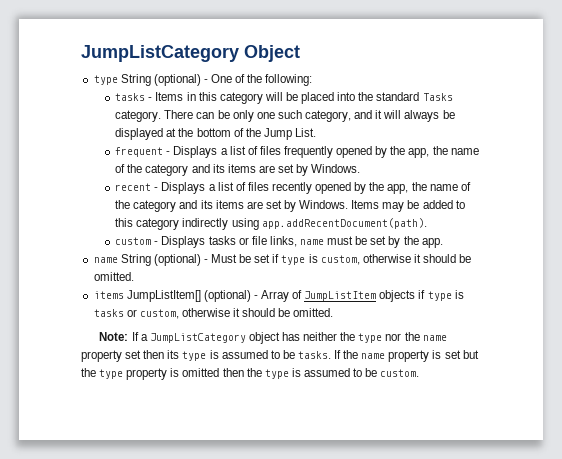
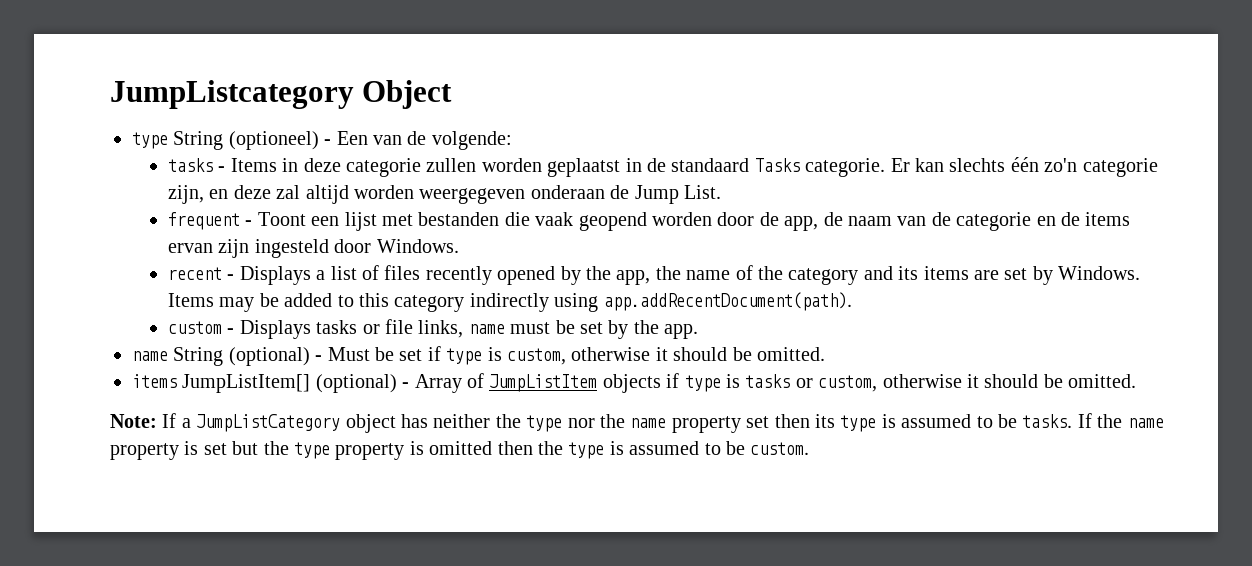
- JumpListCategory Object
+ JumpListcategory Object
- type String (optional) - One of the following:
- tasks - Items in this category will be placed into the standard Tasks category. There can be only one such category, and it will always be displayed at the bottom of the Jump List.
- frequent - Displays a list of files frequently opened by the app, the name of the category and its items are set by Windows.
+ type String (optioneel) - Een van de volgende:
+ tasks - Items in deze categorie zullen worden geplaatst in de standaard Tasks categorie. Er kan slechts één zo'n categorie zijn, en deze zal altijd worden weergegeven onderaan de Jump List.
+ frequent - Toont een lijst met bestanden die vaak geopend worden door de app, de naam van de categorie en de items ervan zijn ingesteld door Windows.

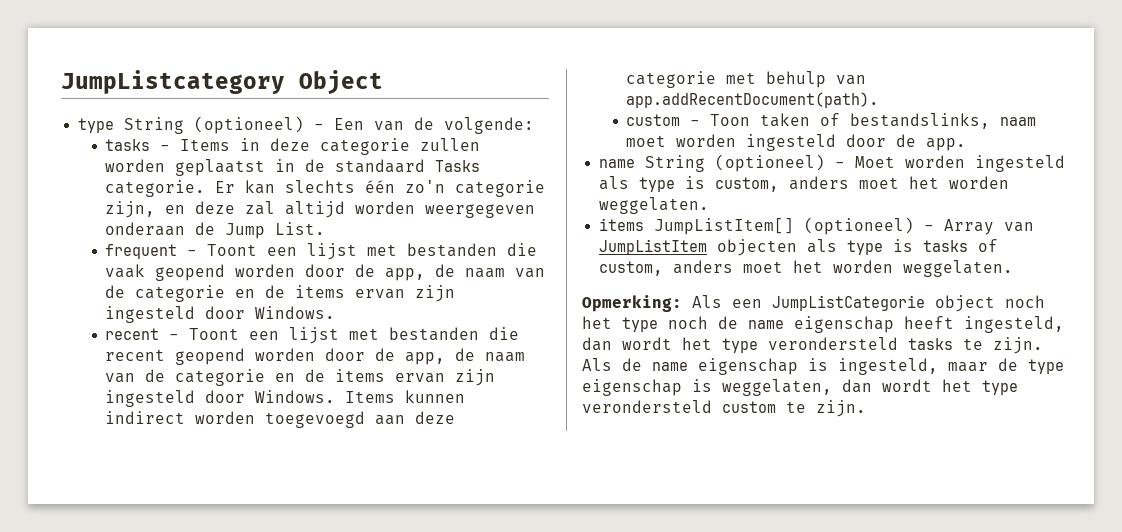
- recent - Displays a list of files recently opened by the app, the name of the category and its items are set by Windows. Items may be added to this category indirectly using app.addRecentDocument(path).
- custom - Displays tasks or file links, name must be set by the app.
- name String (optional) - Must be set if type is custom, otherwise it should be omitted.
+ recent - Toont een lijst met bestanden die recent geopend worden door de app, de naam van de categorie en de items ervan zijn ingesteld door Windows. Items kunnen indirect worden toegevoegd aan deze categorie met behulp van app.addRecentDocument(path).
+ custom - Toon taken of bestandslinks, naam moet worden ingesteld door de app.
+ name String (optioneel) - Moet worden ingesteld als type is custom, anders moet het worden weggelaten.
- items JumpListItem[] (optional) - Array of JumpListItem objects if type is tasks or custom, otherwise it should be omitted.
- Note: If a JumpListCategory object has neither the type nor the name property set then its type is assumed to be tasks. If the name property is set but the type property is omitted then the type is assumed to be custom.
+ items JumpListItem[] (optioneel) - Array van JumpListItem objecten als type is tasks of custom, anders moet het worden weggelaten.
+ Opmerking: Als een JumpListCategorie object noch het type noch de name eigenschap heeft ingesteld, dan wordt het type verondersteld tasks te zijn. Als de name eigenschap is ingesteld, maar de type eigenschap is weggelaten, dan wordt het type verondersteld custom te zijn.

